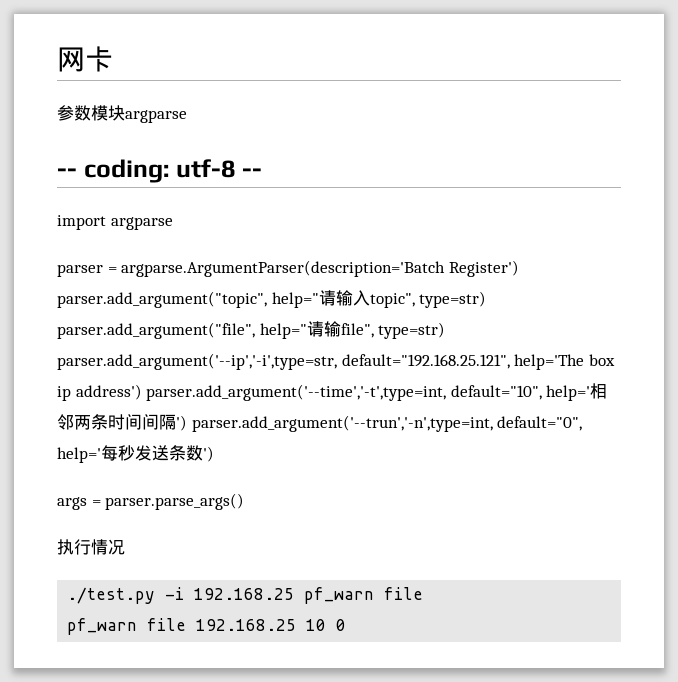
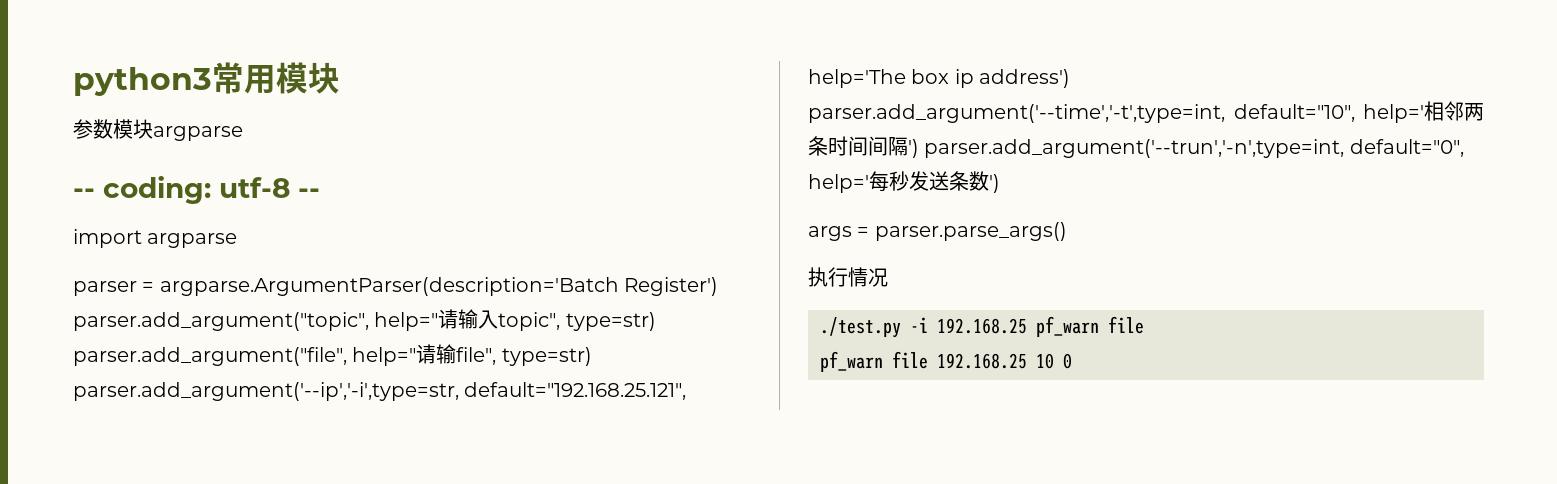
- 网卡
+ python3常用模块

